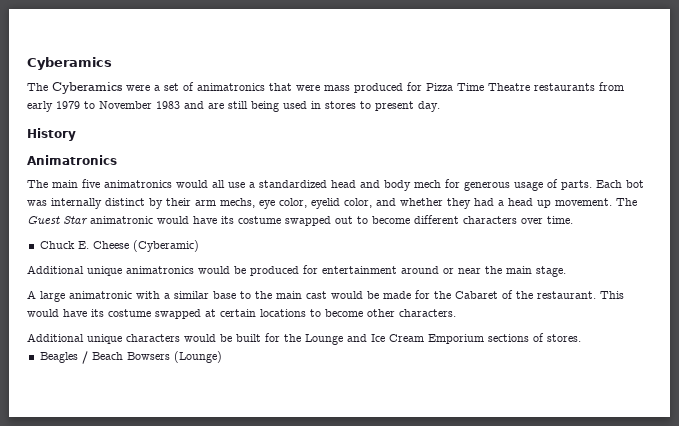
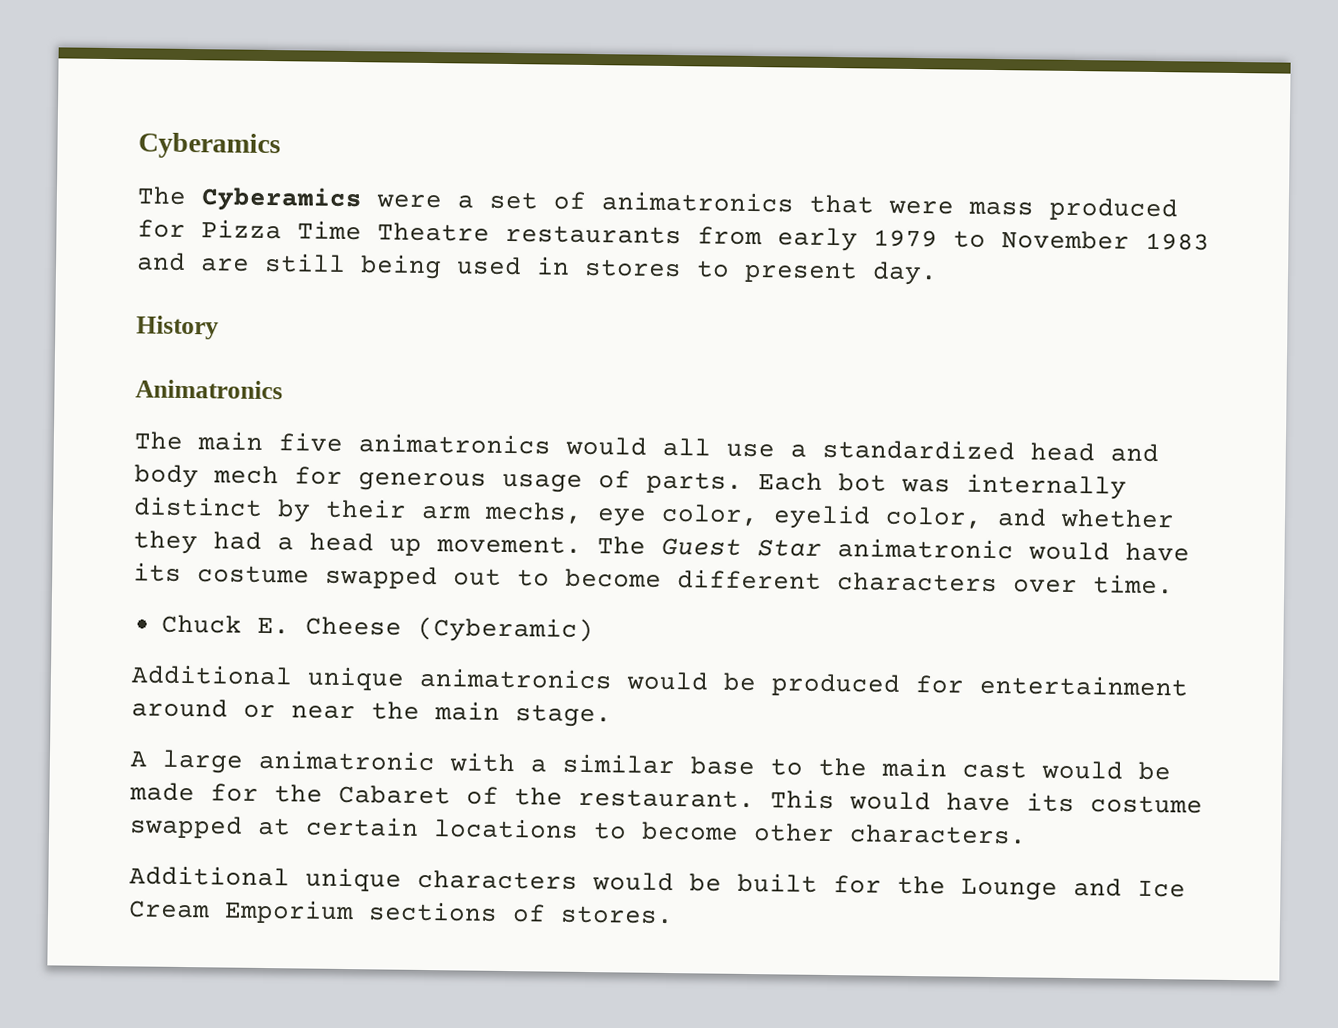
- Beagles / Beach Bowsers (Lounge)

